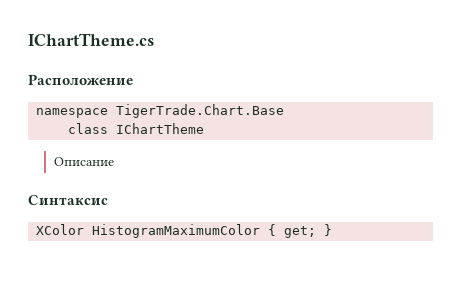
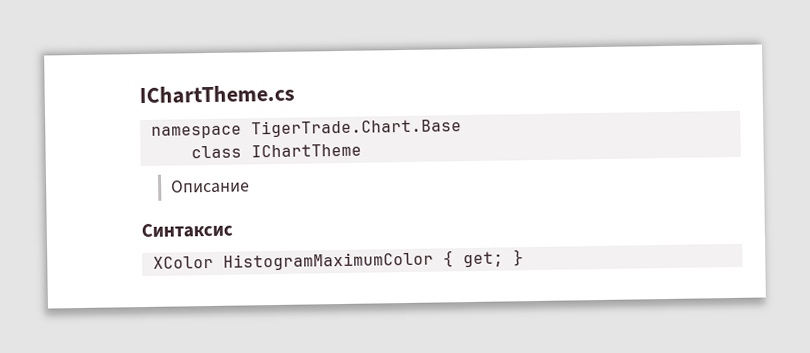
- Расположение

